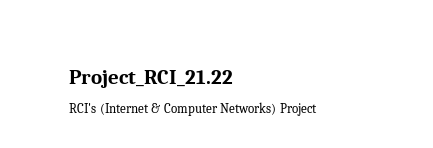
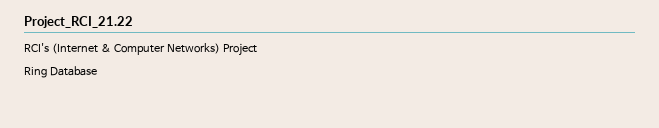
+ Ring Database

